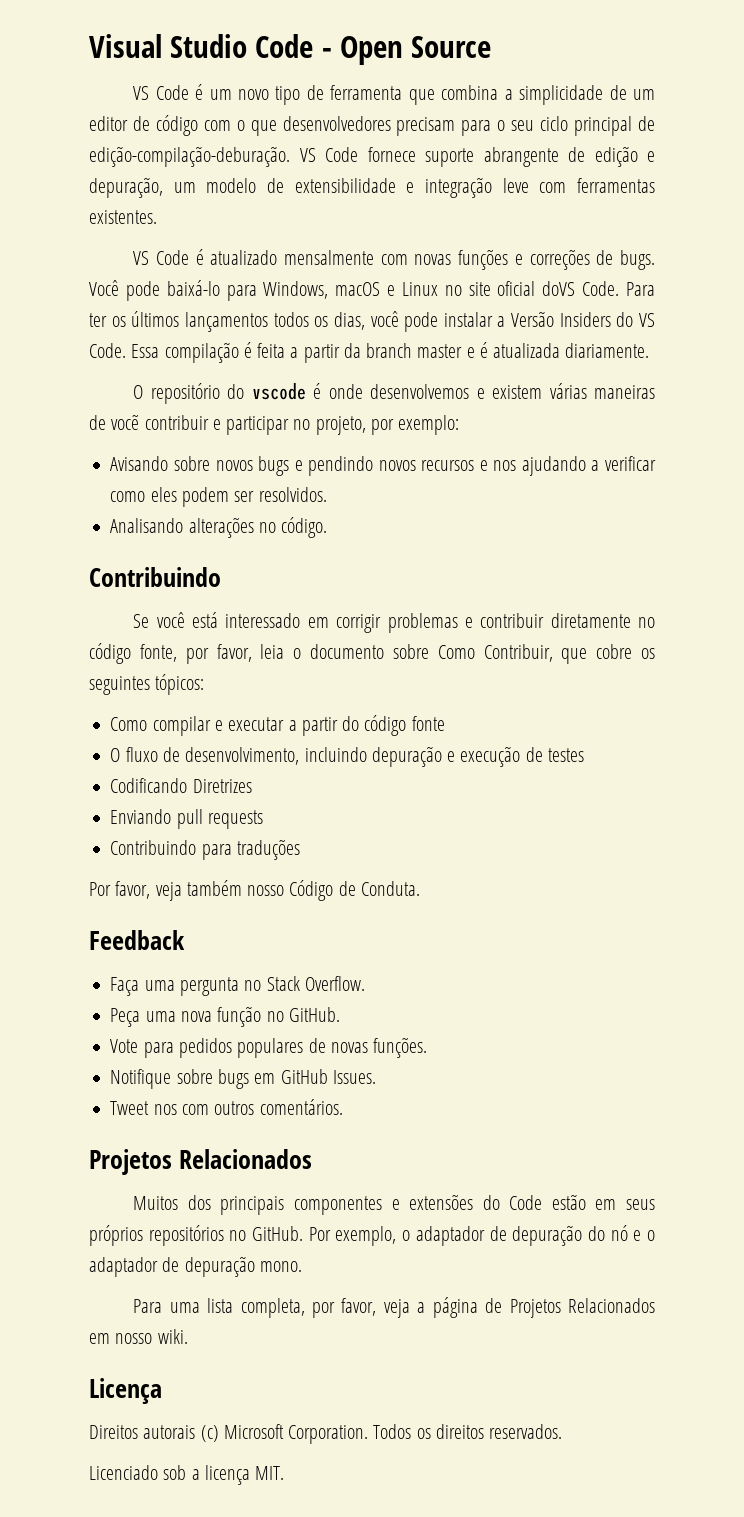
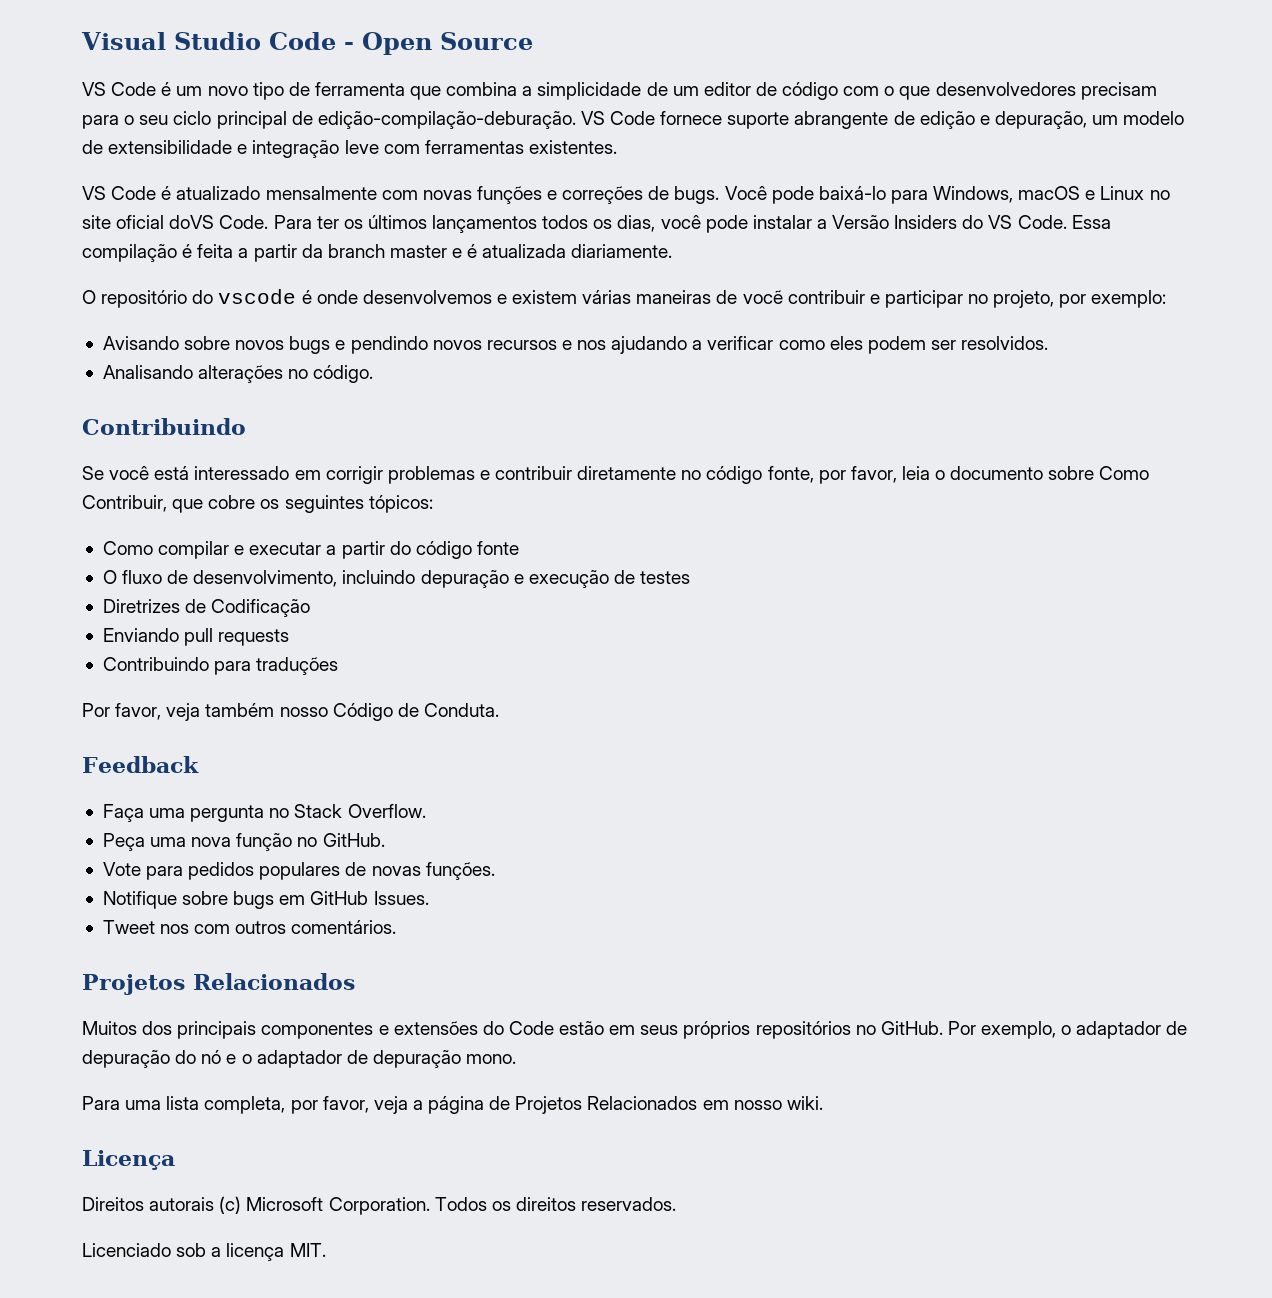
- Codificando Diretrizes
+ Diretrizes de Codificação

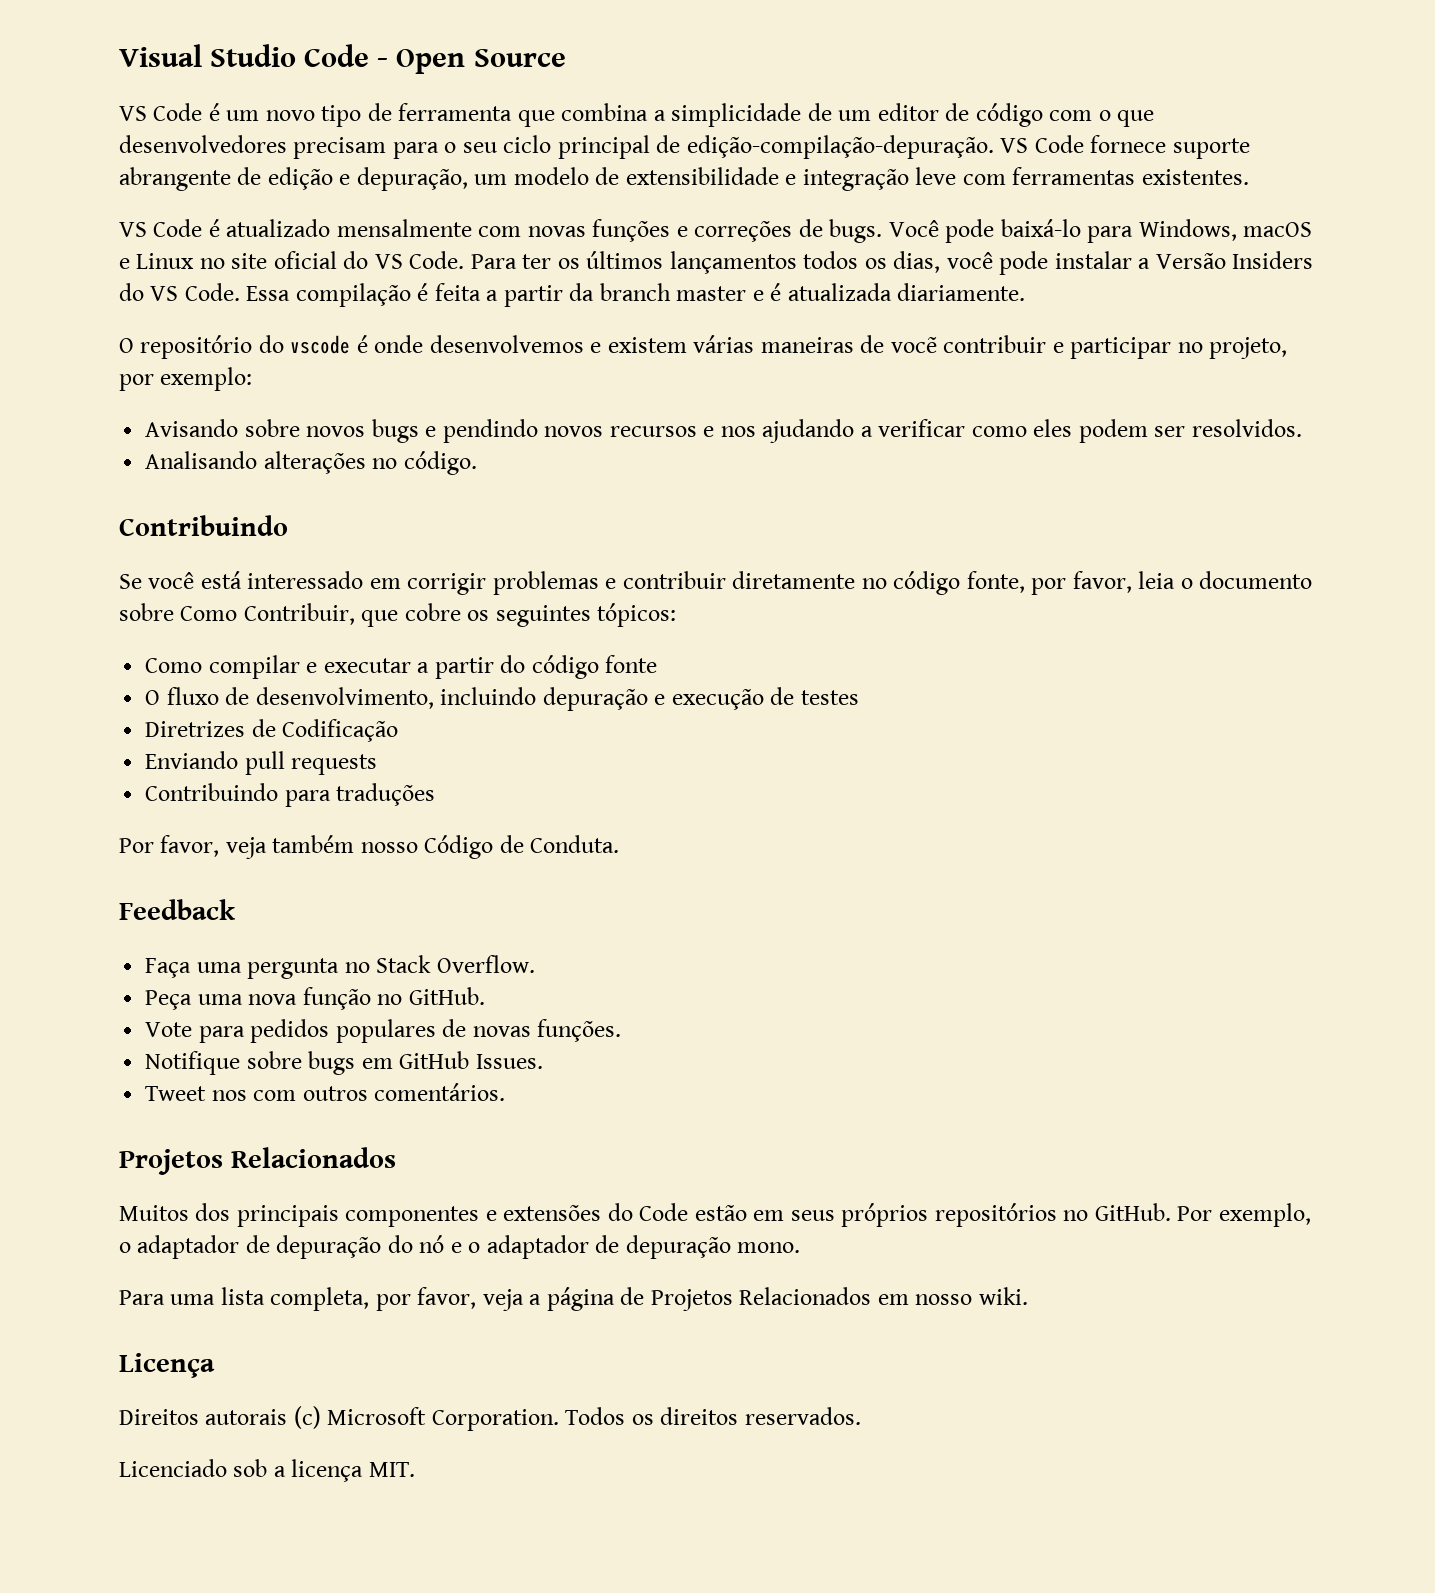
- VS Code é um novo tipo de ferramenta que combina a simplicidade de um editor de código com o que desenvolvedores precisam para o seu ciclo principal de edição-compilação-deburação.
+ VS Code é um novo tipo de ferramenta que combina a simplicidade de um editor de código com o que desenvolvedores precisam para o seu ciclo principal de edição-compilação-depuração.
- Você pode baixá-lo para Windows, macOS e Linux no site oficial doVS Code.
+ Você pode baixá-lo para Windows, macOS e Linux no site oficial do VS Code.

